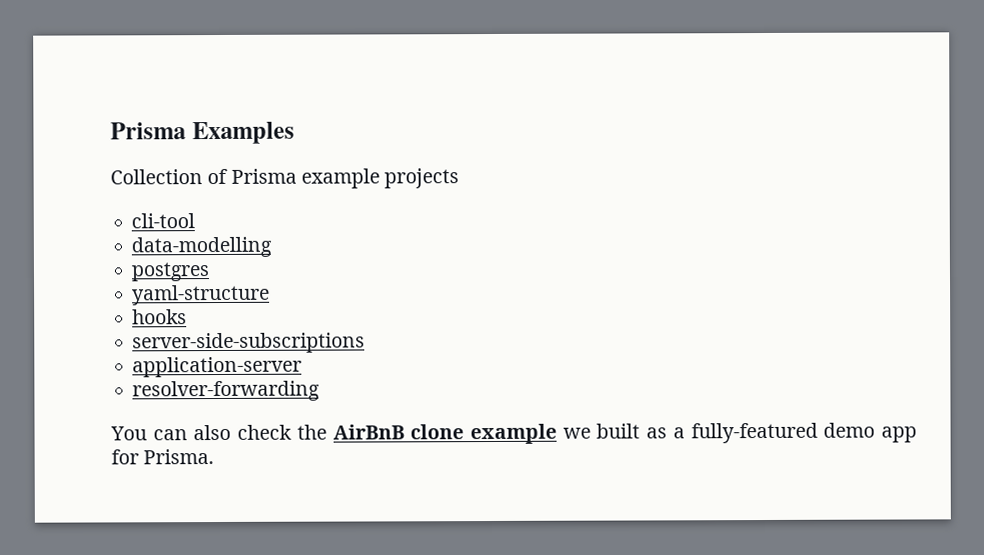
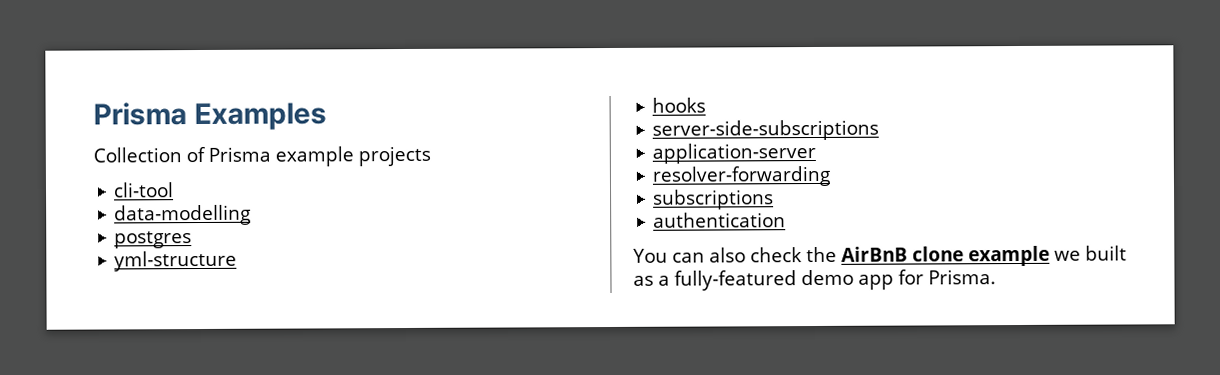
- yaml-structure
+ yml-structure
+ subscriptions
+ authentication

